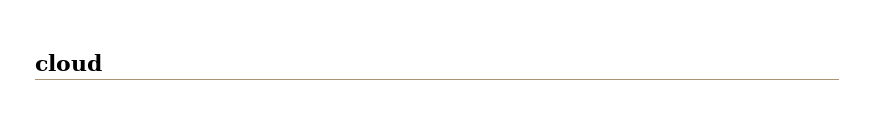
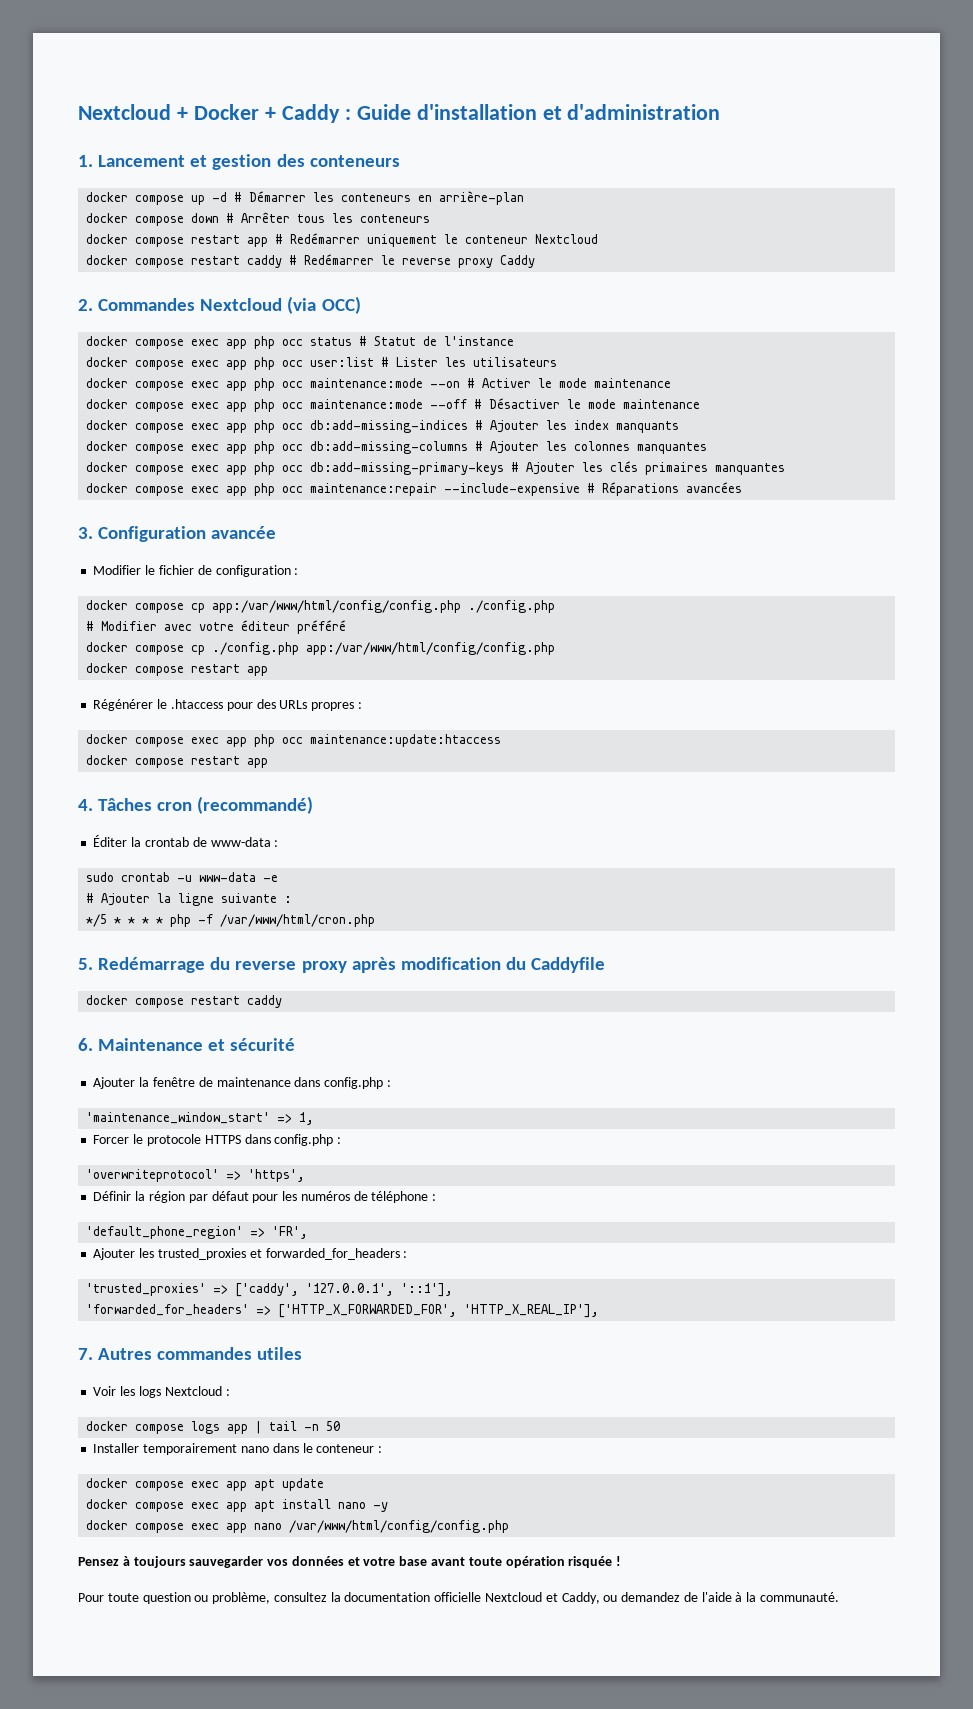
- cloud
+ Nextcloud + Docker + Caddy : Guide d'installation et d'administration
+ 1. Lancement et gestion des conteneurs
+ docker compose up -d # Démarrer les conteneurs en arrière-plan
+ docker compose down # Arrêter tous les conteneurs
+ docker compose restart app # Redémarrer uniquement le conteneur Nextcloud
+ docker compose restart caddy # Redémarrer le reverse proxy Caddy
+ 2. Commandes Nextcloud (via OCC)
+ docker compose exec app php occ status # Statut de l'instance
+ docker compose exec app php occ user:list # Lister les utilisateurs
+ docker compose exec app php occ maintenance:mode --on # Activer le mode maintenance
+ docker compose exec app php occ maintenance:mode --off # Désactiver le mode maintenance
+ docker compose exec app php occ db:add-missing-indices # Ajouter les index manquants
+ docker compose exec app php occ db:add-missing-columns # Ajouter les colonnes manquantes
+ docker compose exec app php occ db:add-missing-primary-keys # Ajouter les clés primaires manquantes
+ docker compose exec app php occ maintenance:repair --include-expensive # Réparations avancées
+ 3. Configuration avancée
+ Modifier le fichier de configuration :
+ docker compose cp app:/var/www/html/config/config.php ./config.php
+ # Modifier avec votre éditeur préféré
+ docker compose cp ./config.php app:/var/www/html/config/config.php
+ docker compose restart app
+ Régénérer le .htaccess pour des URLs propres :
+ docker compose exec app php occ maintenance:update:htaccess
+ docker compose restart app
+ 4. Tâches cron (recommandé)
+ Éditer la crontab de www-data :
+ sudo crontab -u www-data -e
+ # Ajouter la ligne suivante :
+ */5 * * * * php -f /var/www/html/cron.php
+ 5. Redémarrage du reverse proxy après modification du Caddyfile
+ docker compose restart caddy
+ 6. Maintenance et sécurité
+ Ajouter la fenêtre de maintenance dans config.php :
+ 'maintenance_window_start' => 1,
+ Forcer le protocole HTTPS dans config.php :
+ 'overwriteprotocol' => 'https',
+ Définir la région par défaut pour les numéros de téléphone :
+ 'default_phone_region' => 'FR',
+ Ajouter les trusted_proxies et forwarded_for_headers :
+ 'trusted_proxies' => ['caddy', '127.0.0.1', '::1'],
+ 'forwarded_for_headers' => ['HTTP_X_FORWARDED_FOR', 'HTTP_X_REAL_IP'],
+ 7. Autres commandes utiles
+ Voir les logs Nextcloud :
+ docker compose logs app | tail -n 50
+ Installer temporairement nano dans le conteneur :
+ docker compose exec app apt update
+ docker compose exec app apt install nano -y
+ docker compose exec app nano /var/www/html/config/config.php
+ Pensez à toujours sauvegarder vos données et votre base avant toute opération risquée !
+ Pour toute question ou problème, consultez la documentation officielle Nextcloud et Caddy, ou demandez de l'aide à la communauté.

